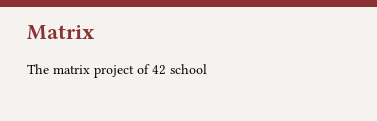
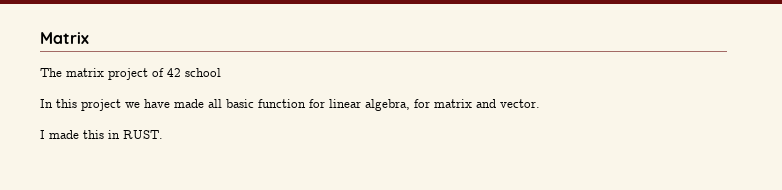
+ In this project we have made all basic function for linear algebra, for matrix and vector.
+ I made this in RUST.

